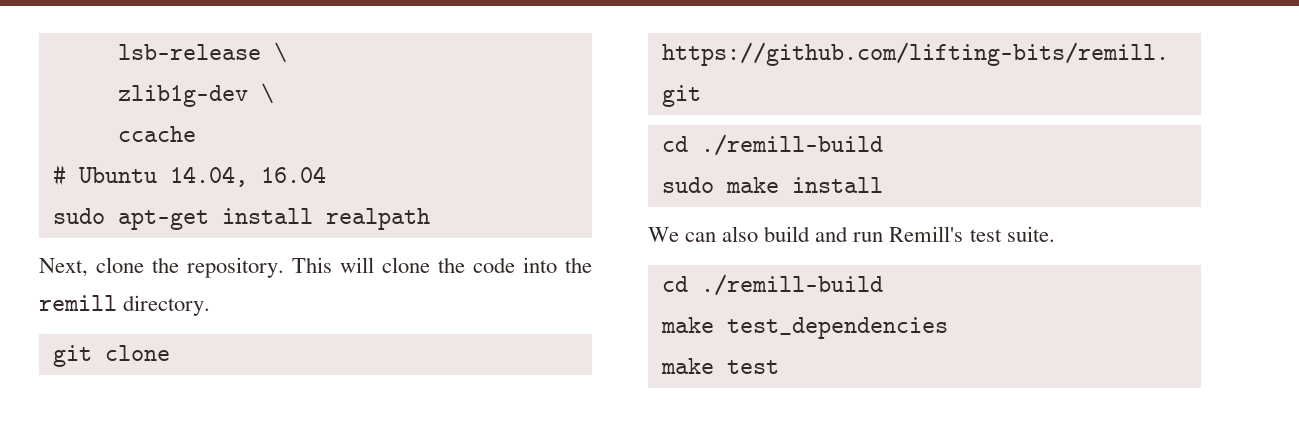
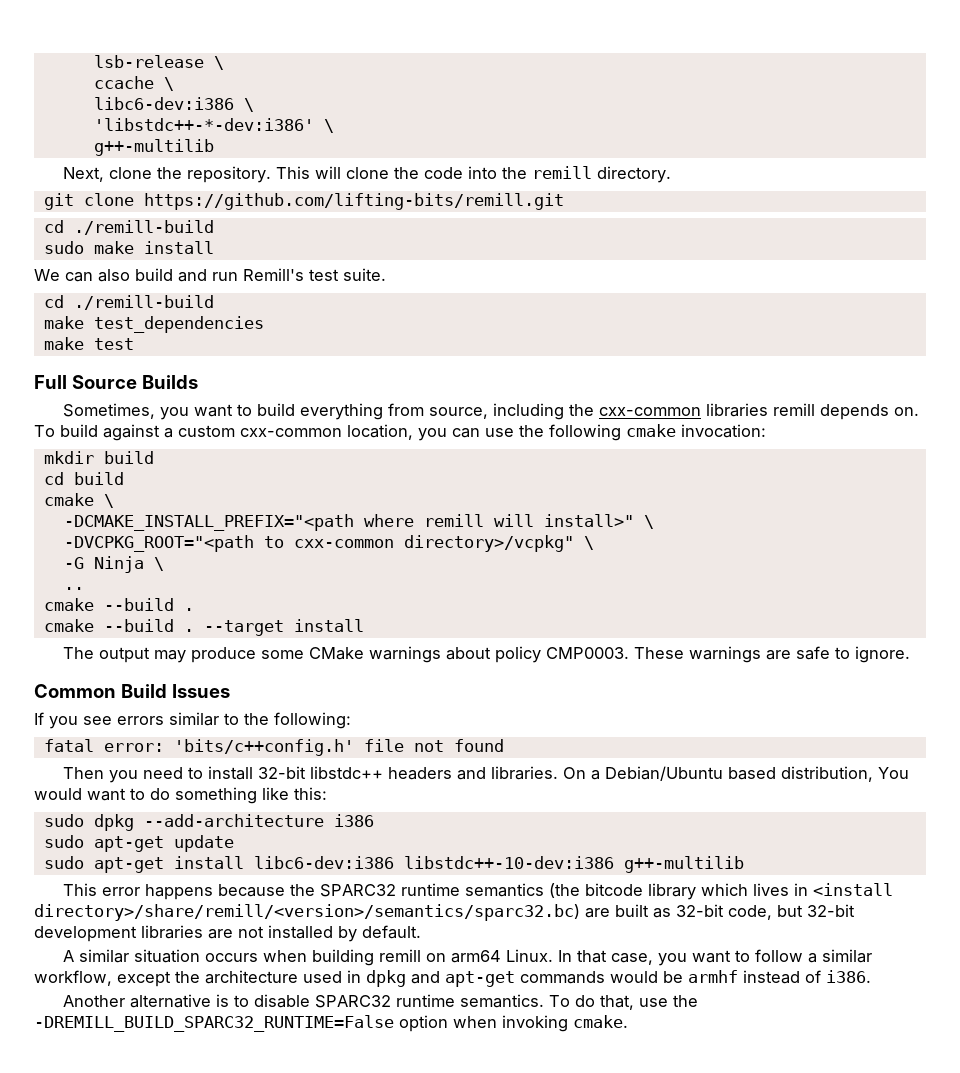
- zlib1g-dev \
- ccache
- # Ubuntu 14.04, 16.04
- sudo apt-get install realpath
+ ccache \
+ libc6-dev:i386 \
+ 'libstdc++-*-dev:i386' \
+ g++-multilib
+ Full Source Builds
+ Sometimes, you want to build everything from source, including the cxx-common libraries remill depends on. To build against a custom cxx-common location, you can use the following cmake invocation:
+ mkdir build
+ cd build
+ cmake \
+ -DCMAKE_INSTALL_PREFIX="<path where remill will install>" \
+ -DVCPKG_ROOT="<path to cxx-common directory>/vcpkg" \
+ -G Ninja \
+ ..
+ cmake --build .
+ cmake --build . --target install
+ The output may produce some CMake warnings about policy CMP0003. These warnings are safe to ignore.
+ Common Build Issues
+ If you see errors similar to the following:
+ fatal error: 'bits/c++config.h' file not found
+ Then you need to install 32-bit libstdc++ headers and libraries. On a Debian/Ubuntu based distribution, You would want to do something like this:
+ sudo dpkg --add-architecture i386
+ sudo apt-get update
+ sudo apt-get install libc6-dev:i386 libstdc++-10-dev:i386 g++-multilib
+ This error happens because the SPARC32 runtime semantics (the bitcode library which lives in <install directory>/share/remill/<version>/semantics/sparc32.bc) are built as 32-bit code, but 32-bit development libraries are not installed by default.
+ A similar situation occurs when building remill on arm64 Linux. In that case, you want to follow a similar workflow, except the architecture used in dpkg and apt-get commands would be armhf instead of i386.
+ Another alternative is to disable SPARC32 runtime semantics. To do that, use the -DREMILL_BUILD_SPARC32_RUNTIME=False option when invoking cmake.

